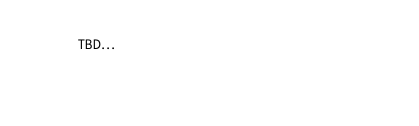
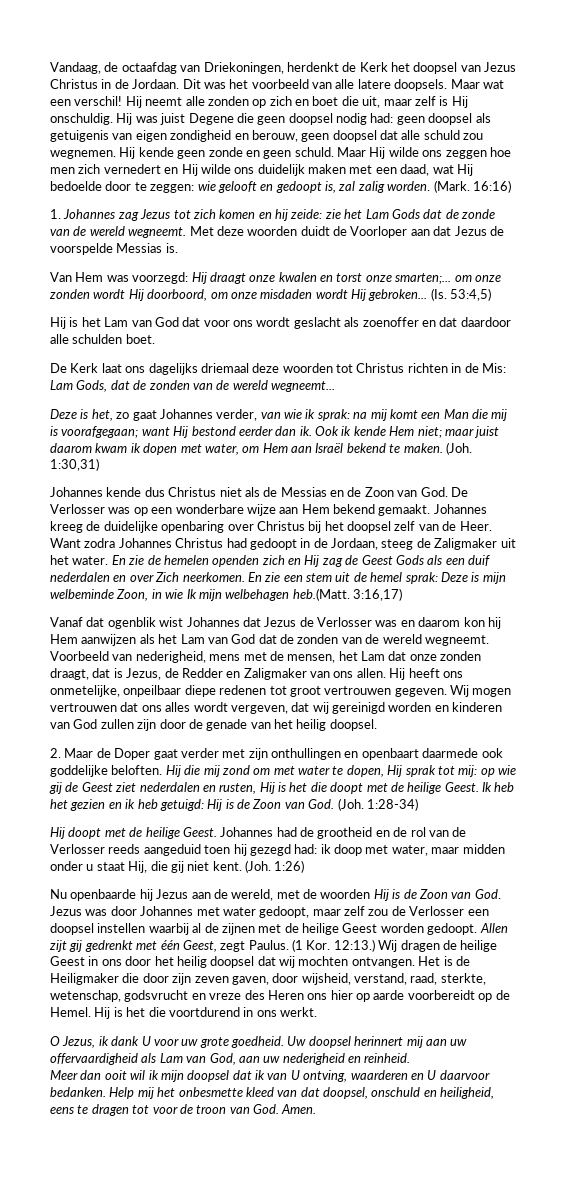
- TBD...
+ Vandaag, de octaafdag van Driekoningen, herdenkt de Kerk het doopsel van Jezus Christus in de Jordaan. Dit was het voorbeeld van alle latere doopsels. Maar wat een verschil! Hij neemt alle zonden op zich en boet die uit, maar zelf is Hij onschuldig. Hij was juist Degene die geen doopsel nodig had: geen doopsel als getuigenis van eigen zondigheid en berouw, geen doopsel dat alle schuld zou wegnemen. Hij kende geen zonde en geen schuld. Maar Hij wilde ons zeggen hoe men zich vernedert en Hij wilde ons duidelijk maken met een daad, wat Hij bedoelde door te zeggen: wie gelooft en gedoopt is, zal zalig worden. (Mark. 16:16)
+ 1. Johannes zag Jezus tot zich komen en hij zeide: zie het Lam Gods dat de zonde van de wereld wegneemt. Met deze woorden duidt de Voorloper aan dat Jezus de voorspelde Messias is.
+ Van Hem was voorzegd: Hij draagt onze kwalen en torst onze smarten;... om onze zonden wordt Hij doorboord, om onze misdaden wordt Hij gebroken... (Is. 53:4,5)
+ Hij is het Lam van God dat voor ons wordt geslacht als zoenoffer en dat daardoor alle schulden boet.
+ De Kerk laat ons dagelijks driemaal deze woorden tot Christus richten in de Mis: Lam Gods, dat de zonden van de wereld wegneemt...
+ Deze is het, zo gaat Johannes verder, van wie ik sprak: na mij komt een Man die mij is voorafgegaan; want Hij bestond eerder dan ik. Ook ik kende Hem niet; maar juist daarom kwam ik dopen met water, om Hem aan Israël bekend te maken. (Joh. 1:30,31)
+ Johannes kende dus Christus niet als de Messias en de Zoon van God. De Verlosser was op een wonderbare wijze aan Hem bekend gemaakt. Johannes kreeg de duidelijke openbaring over Christus bij het doopsel zelf van de Heer. Want zodra Johannes Christus had gedoopt in de Jordaan, steeg de Zaligmaker uit het water. En zie de hemelen openden zich en Hij zag de Geest Gods als een duif nederdalen en over Zich neerkomen. En zie een stem uit de hemel sprak: Deze is mijn welbeminde Zoon, in wie Ik mijn welbehagen heb.(Matt. 3:16,17)
+ Vanaf dat ogenblik wist Johannes dat Jezus de Verlosser was en daarom kon hij Hem aanwijzen als het Lam van God dat de zonden van de wereld wegneemt. Voorbeeld van nederigheid, mens met de mensen, het Lam dat onze zonden draagt, dat is Jezus, de Redder en Zaligmaker van ons allen. Hij heeft ons onmetelijke, onpeilbaar diepe redenen tot groot vertrouwen gegeven. Wij mogen vertrouwen dat ons alles wordt vergeven, dat wij gereinigd worden en kinderen van God zullen zijn door de genade van het heilig doopsel.
+ 2. Maar de Doper gaat verder met zijn onthullingen en openbaart daarmede ook goddelijke beloften. Hij die mij zond om met water te dopen, Hij sprak tot mij: op wie gij de Geest ziet nederdalen en rusten, Hij is het die doopt met de heilige Geest. Ik heb het gezien en ik heb getuigd: Hij is de Zoon van God. (Joh. 1:28-34)
+ Hij doopt met de heilige Geest. Johannes had de grootheid en de rol van de Verlosser reeds aangeduid toen hij gezegd had: ik doop met water, maar midden onder u staat Hij, die gij niet kent. (Joh. 1:26)
+ Nu openbaarde hij Jezus aan de wereld, met de woorden Hij is de Zoon van God. Jezus was door Johannes met water gedoopt, maar zelf zou de Verlosser een doopsel instellen waarbij al de zijnen met de heilige Geest worden gedoopt. Allen zijt gij gedrenkt met één Geest, zegt Paulus. (1 Kor. 12:13.) Wij dragen de heilige Geest in ons door het heilig doopsel dat wij mochten ontvangen. Het is de Heiligmaker die door zijn zeven gaven, door wijsheid, verstand, raad, sterkte, wetenschap, godsvrucht en vreze des Heren ons hier op aarde voorbereidt op de Hemel. Hij is het die voortdurend in ons werkt.
+ O Jezus, ik dank U voor uw grote goedheid. Uw doopsel herinnert mij aan uw offervaardigheid als Lam van God, aan uw nederigheid en reinheid.
+ Meer dan ooit wil ik mijn doopsel dat ik van U ontving, waarderen en U daarvoor bedanken. Help mij het onbesmette kleed van dat doopsel, onschuld en heiligheid, eens te dragen tot voor de troon van God. Amen.

